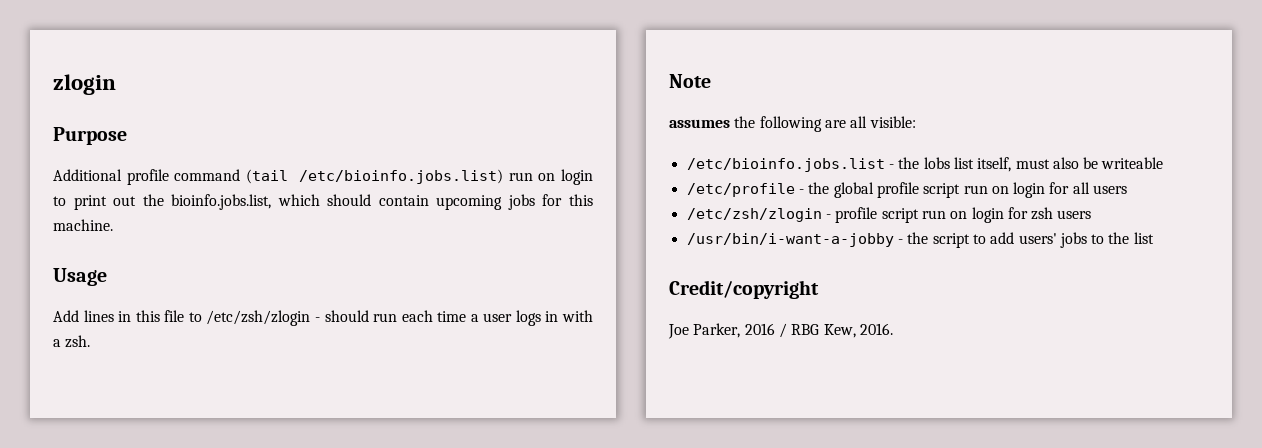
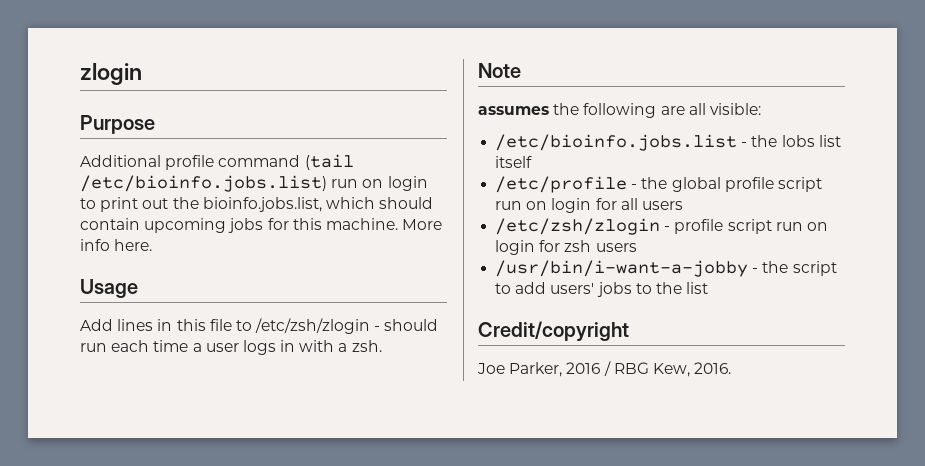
+ More info here.
- /etc/bioinfo.jobs.list - the lobs list itself, must also be writeable
+ /etc/bioinfo.jobs.list - the lobs list itself

